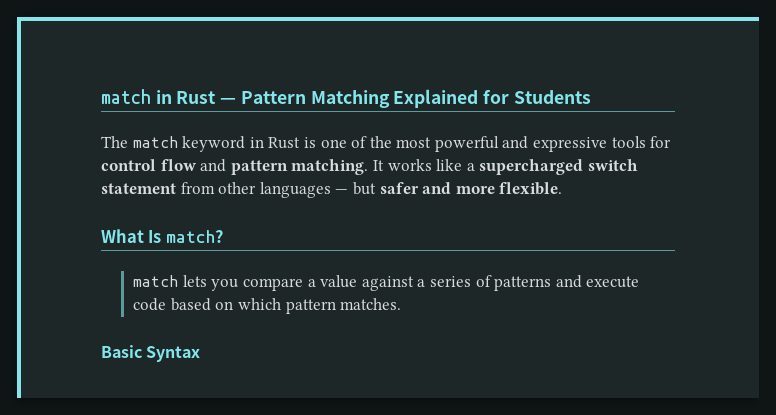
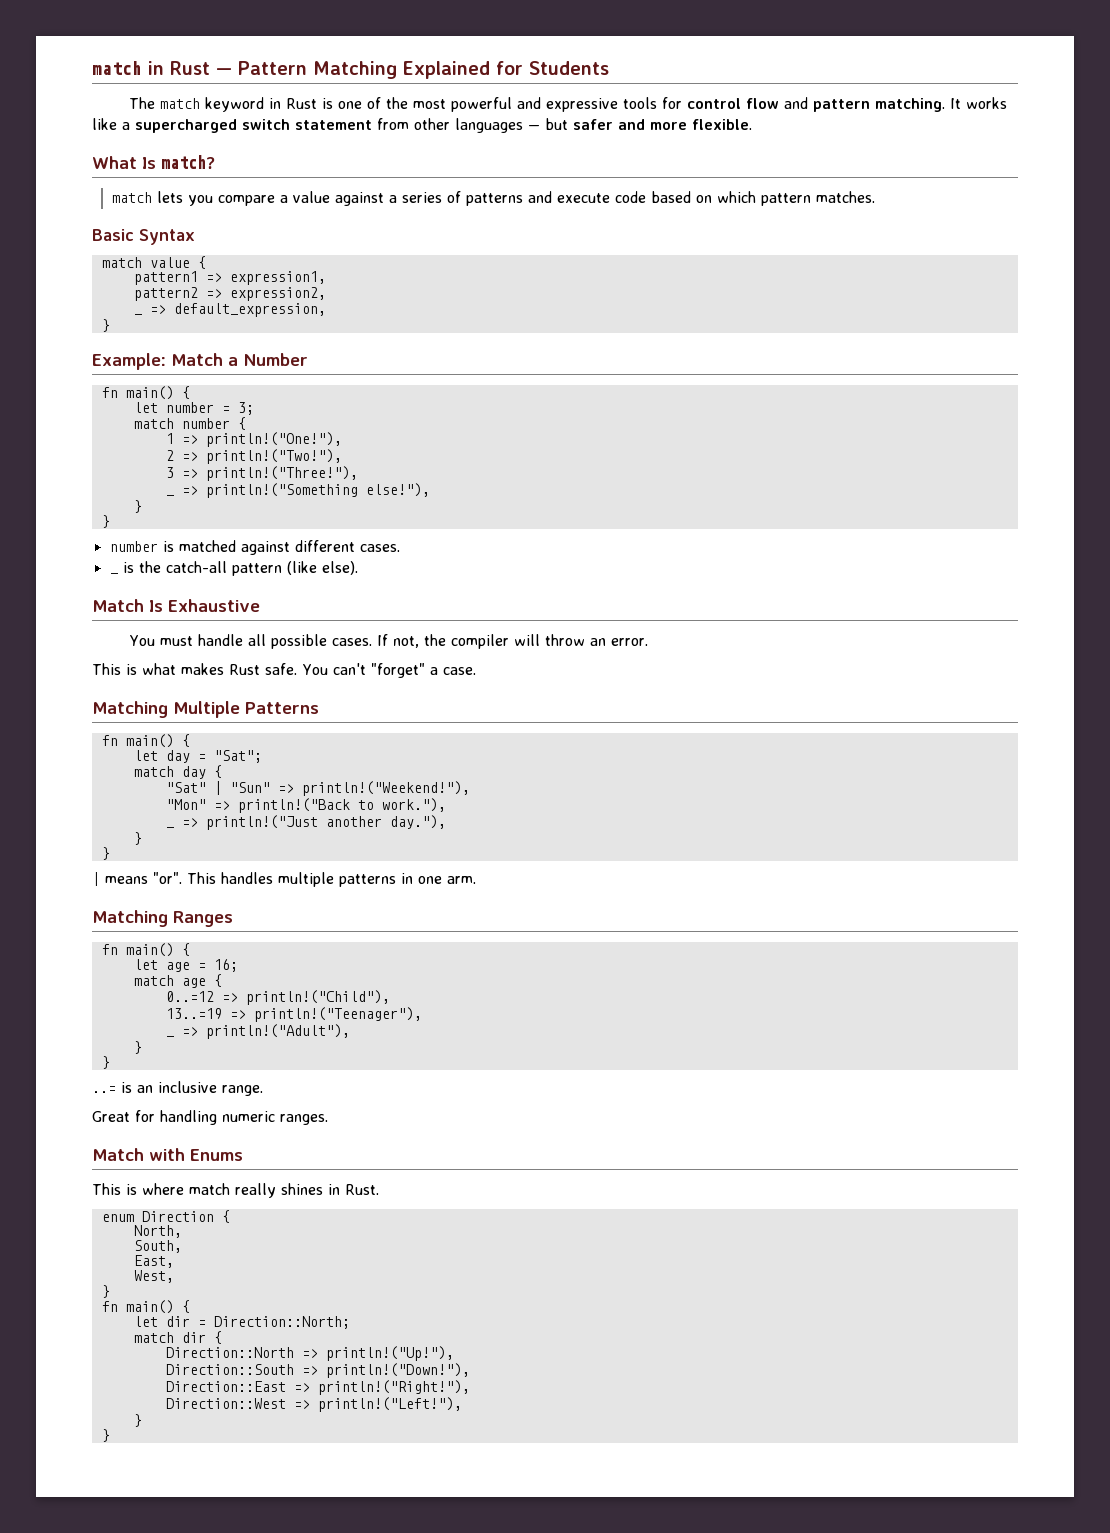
+ match value {
+ pattern1 => expression1,
+ pattern2 => expression2,
+ _ => default_expression,
+ }
+ Example: Match a Number
+ fn main() {
+ let number = 3;
+ match number {
+ 1 => println!("One!"),
+ 2 => println!("Two!"),
+ 3 => println!("Three!"),
+ _ => println!("Something else!"),
+ }
+ }
+ number is matched against different cases.
+ _ is the catch-all pattern (like else).
+ Match Is Exhaustive
+ You must handle all possible cases. If not, the compiler will throw an error.
+ This is what makes Rust safe. You can't "forget" a case.
+ Matching Multiple Patterns
+ fn main() {
+ let day = "Sat";
+ match day {
+ "Sat" | "Sun" => println!("Weekend!"),
+ "Mon" => println!("Back to work."),
+ _ => println!("Just another day."),
+ }
+ }
+ | means "or". This handles multiple patterns in one arm.
+ Matching Ranges
+ fn main() {
+ let age = 16;
+ match age {
+ 0..=12 => println!("Child"),
+ 13..=19 => println!("Teenager"),
+ _ => println!("Adult"),
+ }
+ }
+ ..= is an inclusive range.
+ Great for handling numeric ranges.
+ Match with Enums
+ This is where match really shines in Rust.
+ enum Direction {
+ North,
+ South,
+ East,
+ West,
+ }
+ fn main() {
+ let dir = Direction::North;
+ match dir {
+ Direction::North => println!("Up!"),
+ Direction::South => println!("Down!"),
+ Direction::East => println!("Right!"),
+ Direction::West => println!("Left!"),
+ }
+ }

